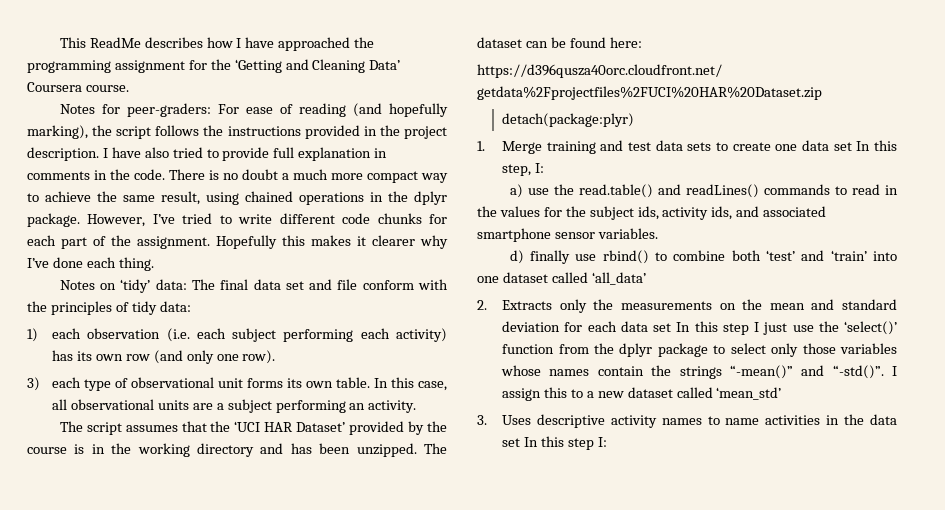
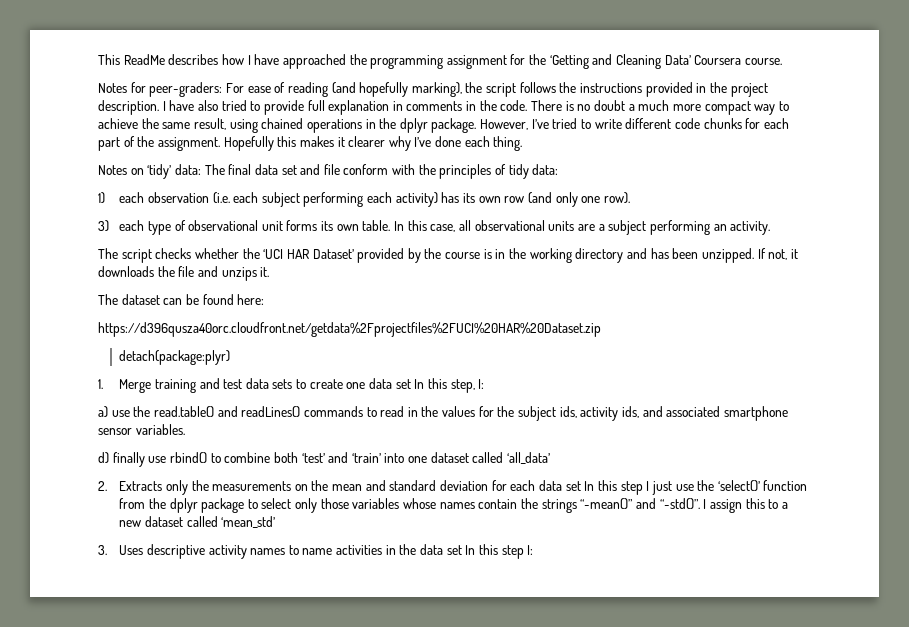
- The script assumes that the ‘UCI HAR Dataset’ provided by the course is in the working directory and has been unzipped. The dataset can be found here:
+ The script checks whether the ‘UCI HAR Dataset’ provided by the course is in the working directory and has been unzipped. If not, it downloads the file and unzips it.
+ The dataset can be found here:

